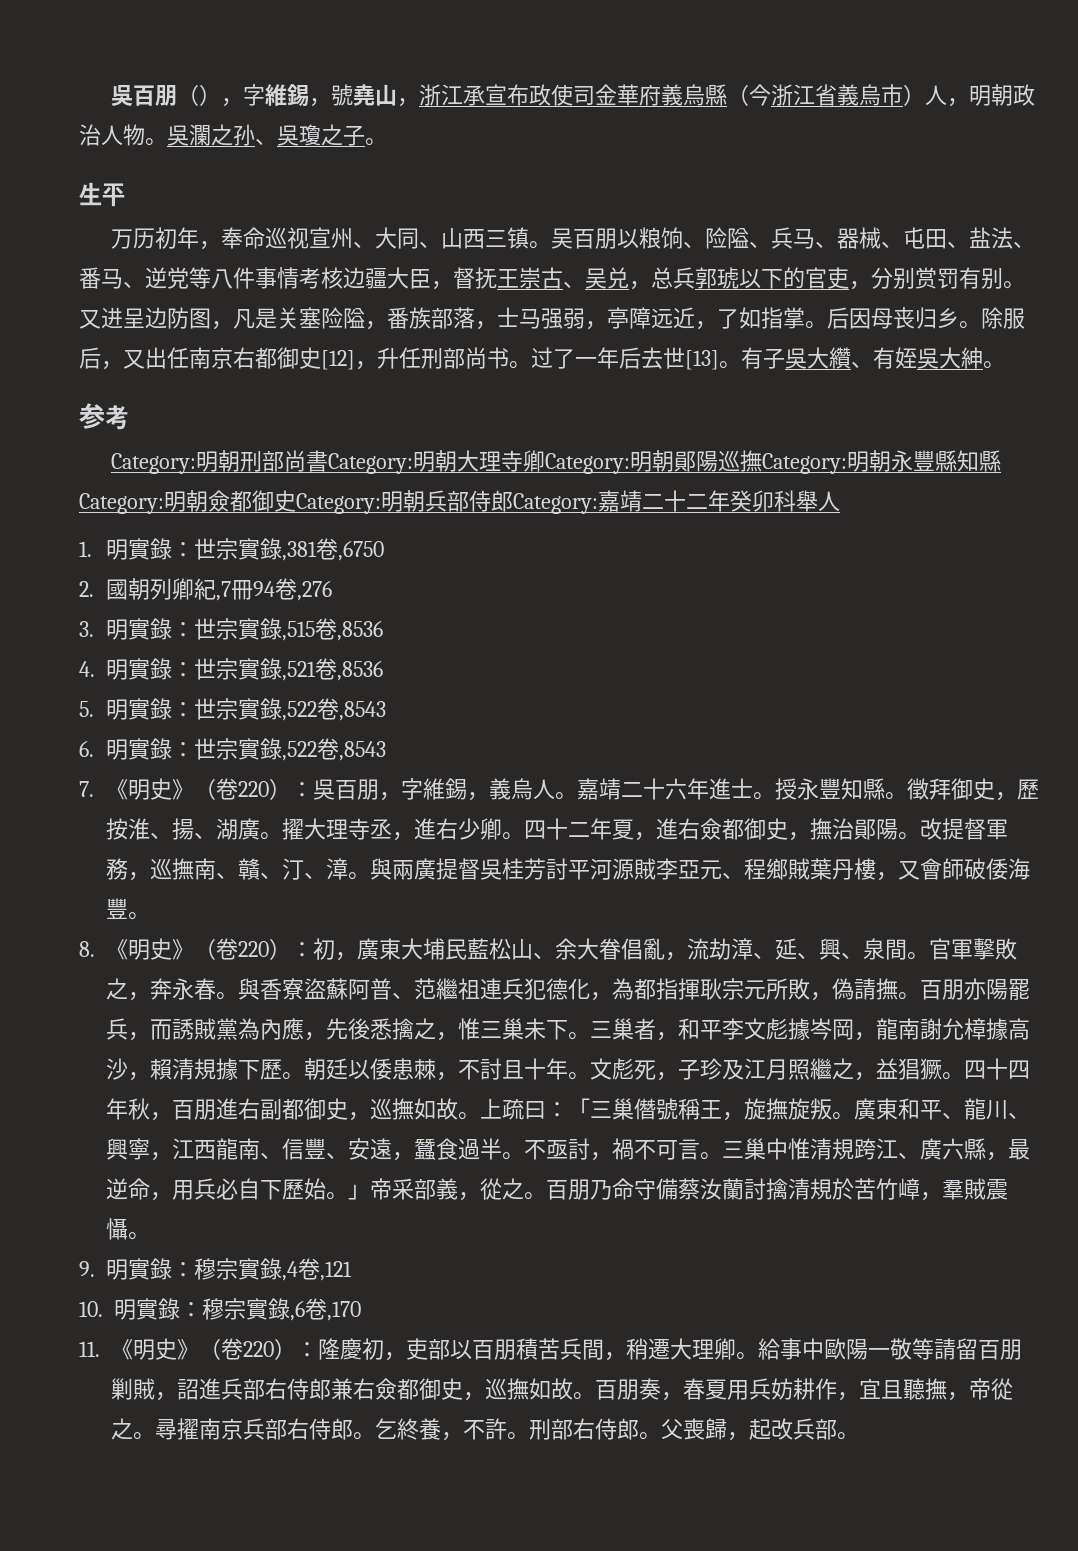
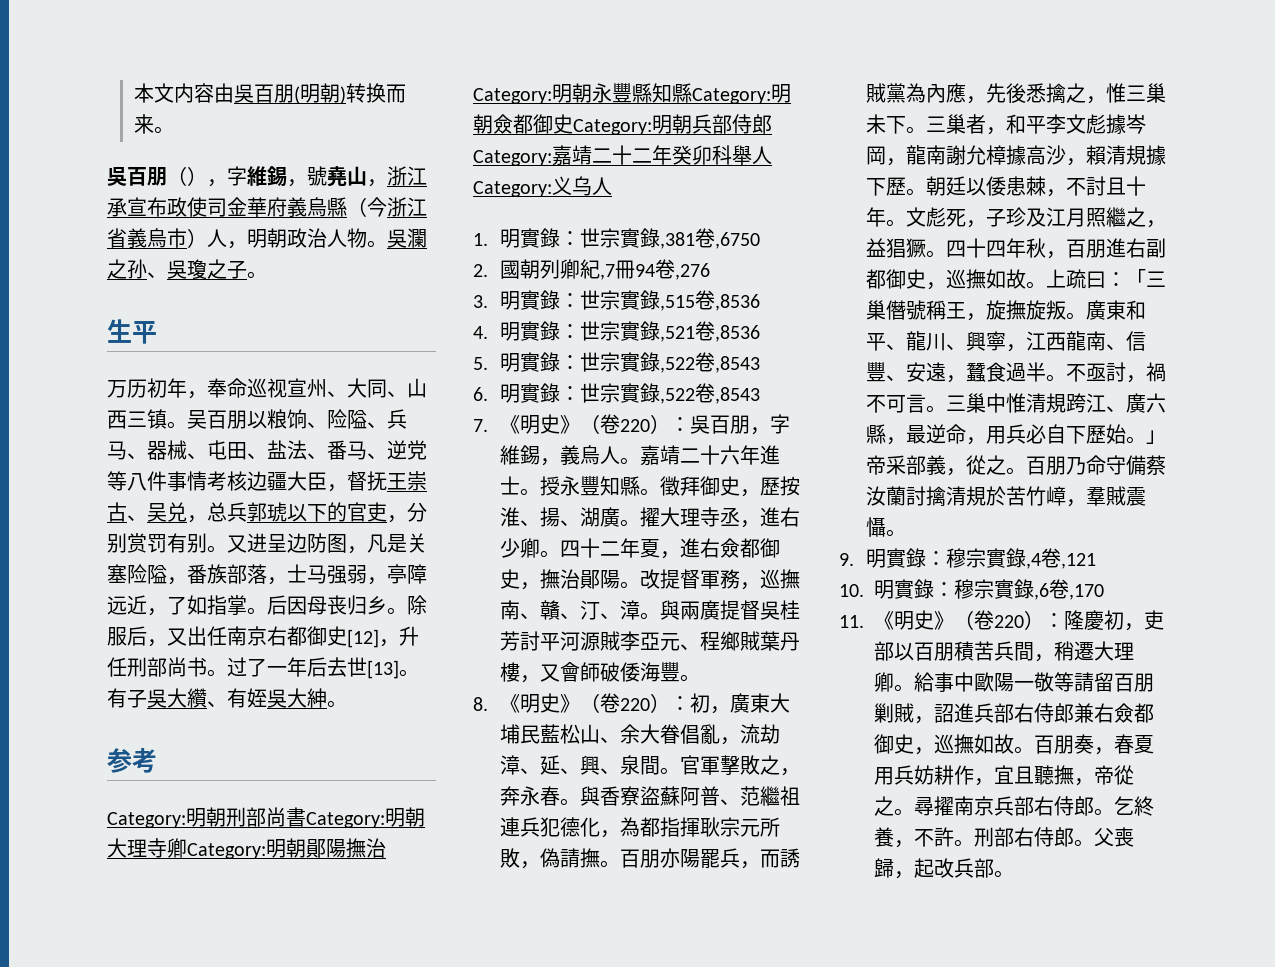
+ 本文内容由吳百朋(明朝)转换而来。
- Category:明朝刑部尚書Category:明朝大理寺卿Category:明朝鄖陽巡撫Category:明朝永豐縣知縣Category:明朝僉都御史Category:明朝兵部侍郎Category:嘉靖二十二年癸卯科舉人
+ Category:明朝刑部尚書Category:明朝大理寺卿Category:明朝鄖陽撫治Category:明朝永豐縣知縣Category:明朝僉都御史Category:明朝兵部侍郎Category:嘉靖二十二年癸卯科舉人Category:义乌人

